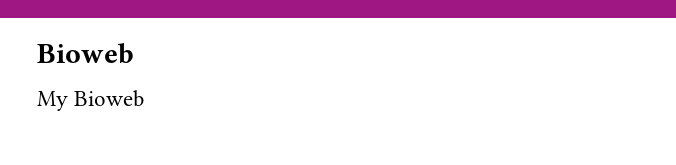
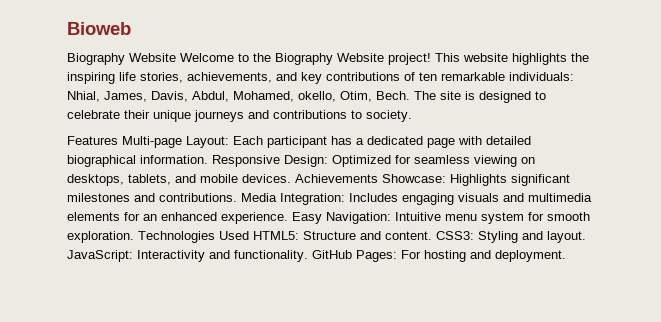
- My Bioweb
+ Biography Website Welcome to the Biography Website project! This website highlights the inspiring life stories, achievements, and key contributions of ten remarkable individuals: Nhial, James, Davis, Abdul, Mohamed, okello, Otim, Bech. The site is designed to celebrate their unique journeys and contributions to society.
+ Features Multi-page Layout: Each participant has a dedicated page with detailed biographical information. Responsive Design: Optimized for seamless viewing on desktops, tablets, and mobile devices. Achievements Showcase: Highlights significant milestones and contributions. Media Integration: Includes engaging visuals and multimedia elements for an enhanced experience. Easy Navigation: Intuitive menu system for smooth exploration. Technologies Used HTML5: Structure and content. CSS3: Styling and layout. JavaScript: Interactivity and functionality. GitHub Pages: For hosting and deployment.

